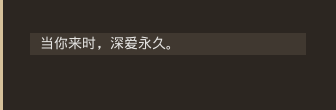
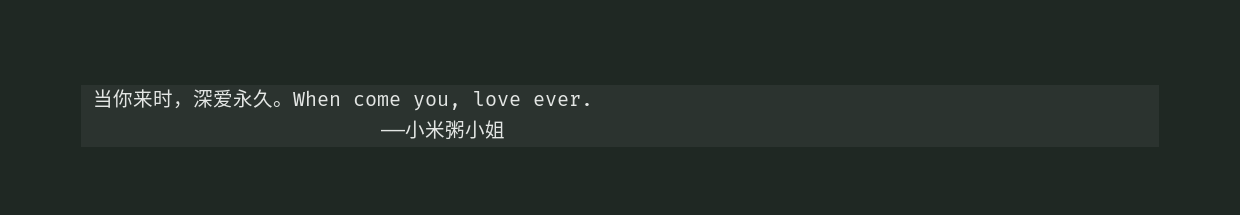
+ When come you, love ever.
+ ——小米粥小姐

